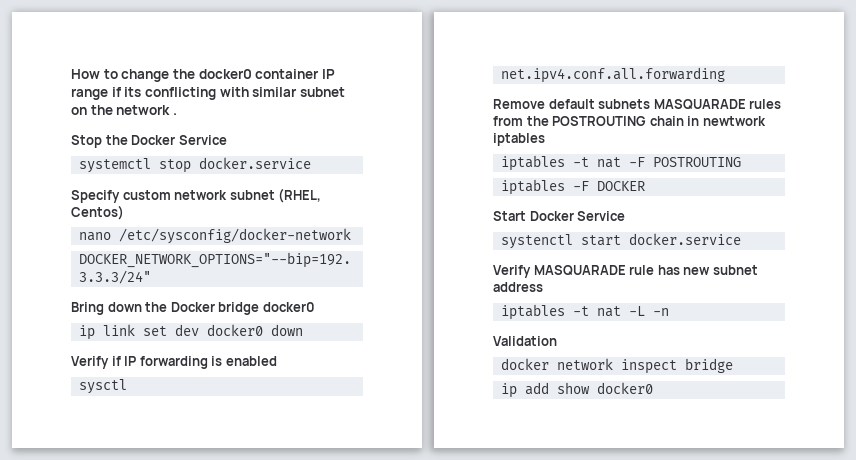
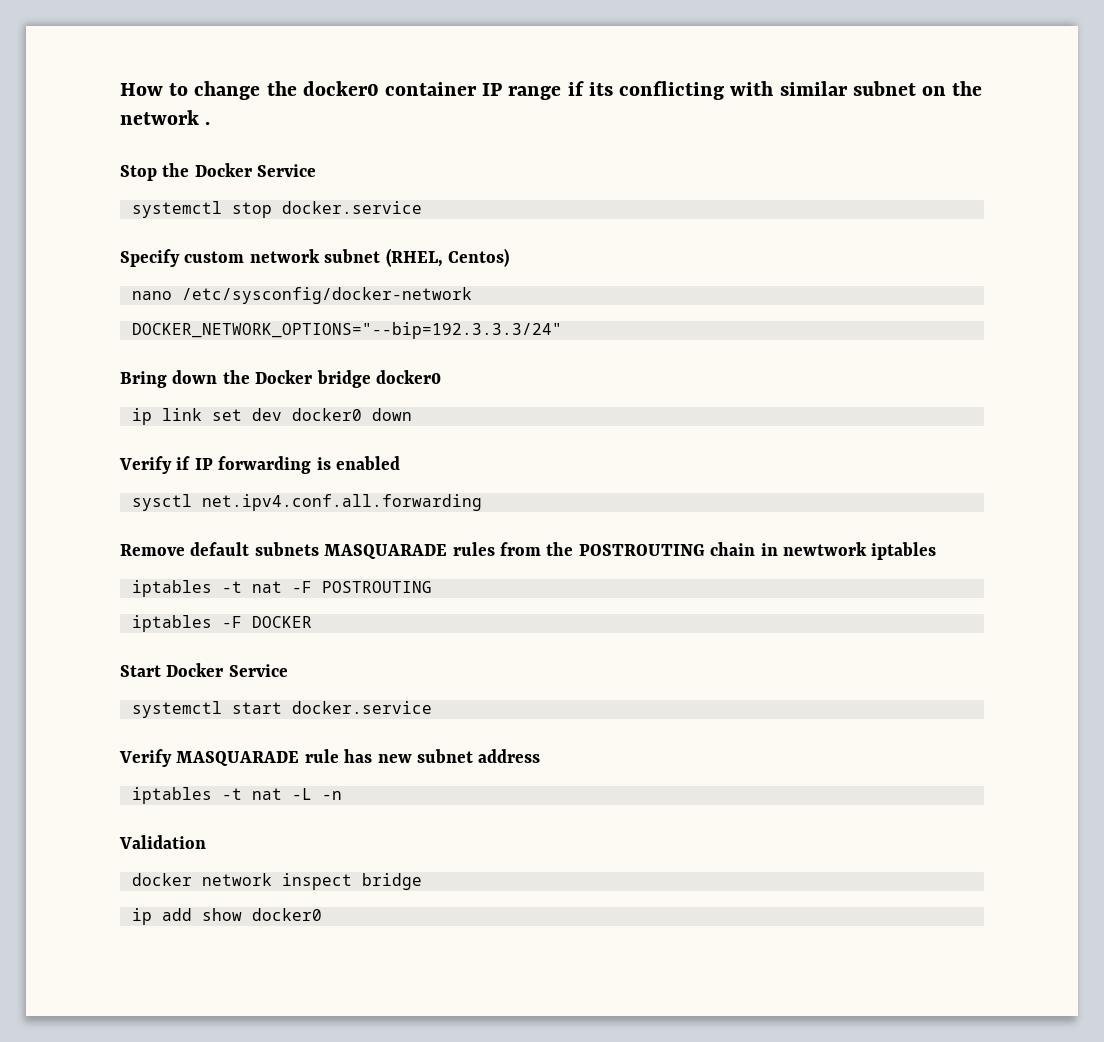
- systenctl start docker.service
+ systemctl start docker.service

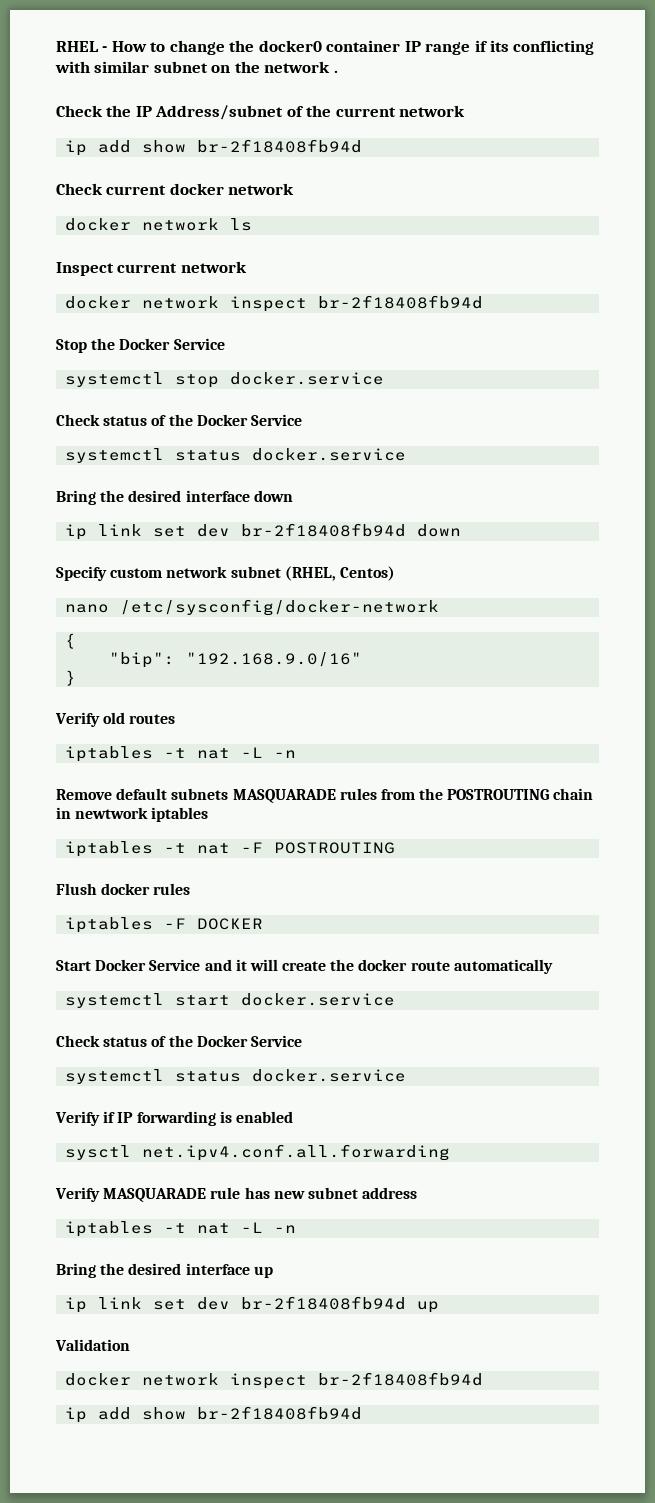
- How to change the docker0 container IP range if its conflicting with similar subnet on the network .
+ RHEL - How to change the docker0 container IP range if its conflicting with similar subnet on the network .
+ Check the IP Address/subnet of the current network
+ ip add show br-2f18408fb94d
+ Check current docker network
+ docker network ls
+ Inspect current network
+ docker network inspect br-2f18408fb94d
  systemctl stop docker.service
+ Check status of the Docker Service
+ systemctl status docker.service
+ Bring the desired interface down
+ ip link set dev br-2f18408fb94d down
- DOCKER_NETWORK_OPTIONS="--bip=192.3.3.3/24"
- Bring down the Docker bridge docker0
- ip link set dev docker0 down
- Verify if IP forwarding is enabled
- sysctl net.ipv4.conf.all.forwarding
+ {
+ "bip": "192.168.9.0/16"
+ }
+ Verify old routes
+ iptables -t nat -L -n
+ Flush docker rules
- Start Docker Service
+ Start Docker Service and it will create the docker route automatically
  systemctl start docker.service
+ Check status of the Docker Service
+ systemctl status docker.service
+ Verify if IP forwarding is enabled
+ sysctl net.ipv4.conf.all.forwarding
+ Bring the desired interface up
+ ip link set dev br-2f18408fb94d up
  Validation
- docker network inspect bridge
- ip add show docker0
+ docker network inspect br-2f18408fb94d
+ ip add show br-2f18408fb94d

